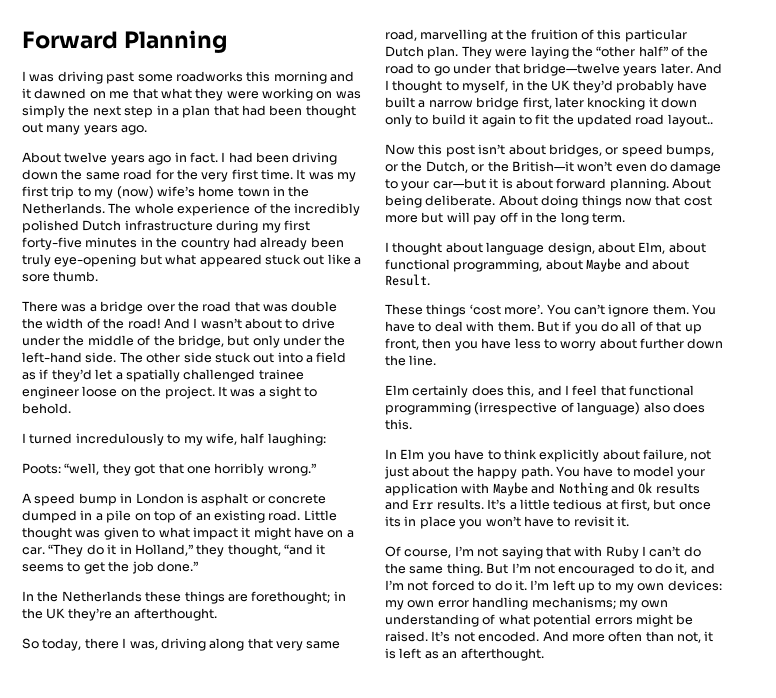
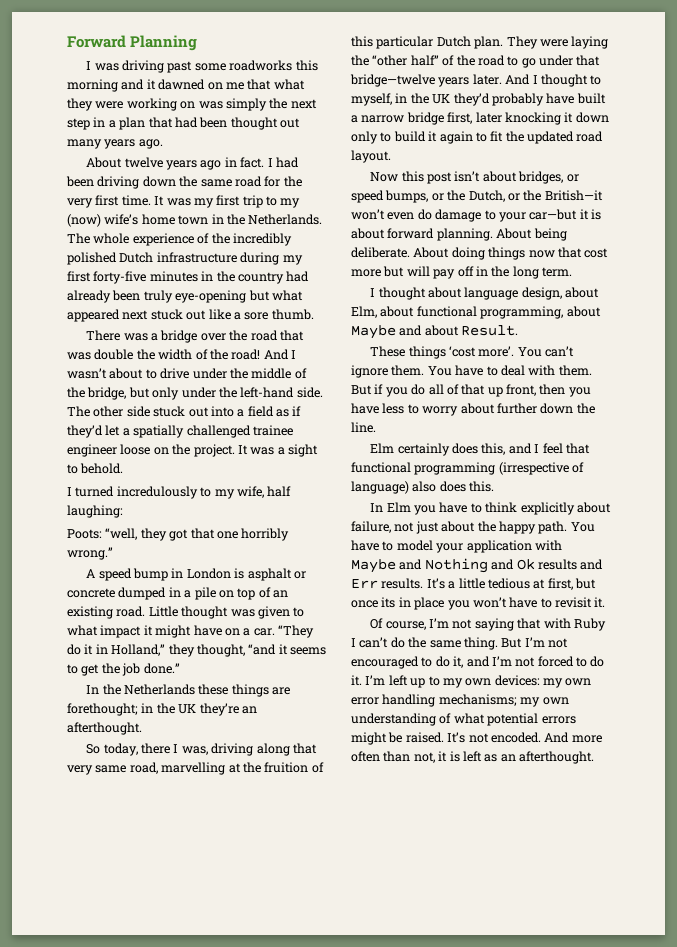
- The whole experience of the incredibly polished Dutch infrastructure during my first forty-five minutes in the country had already been truly eye-opening but what appeared stuck out like a sore thumb.
+ The whole experience of the incredibly polished Dutch infrastructure during my first forty-five minutes in the country had already been truly eye-opening but what appeared next stuck out like a sore thumb.
- And I thought to myself, in the UK they’d probably have built a narrow bridge first, later knocking it down only to build it again to fit the updated road layout..
+ And I thought to myself, in the UK they’d probably have built a narrow bridge first, later knocking it down only to build it again to fit the updated road layout.

